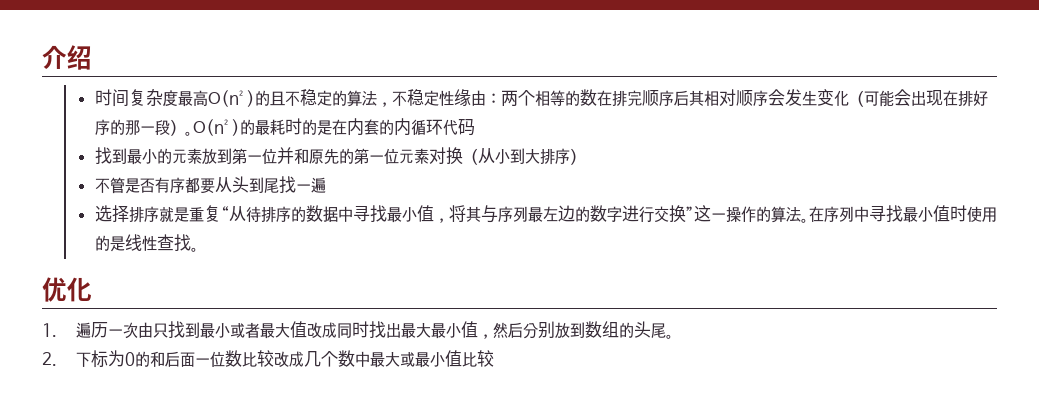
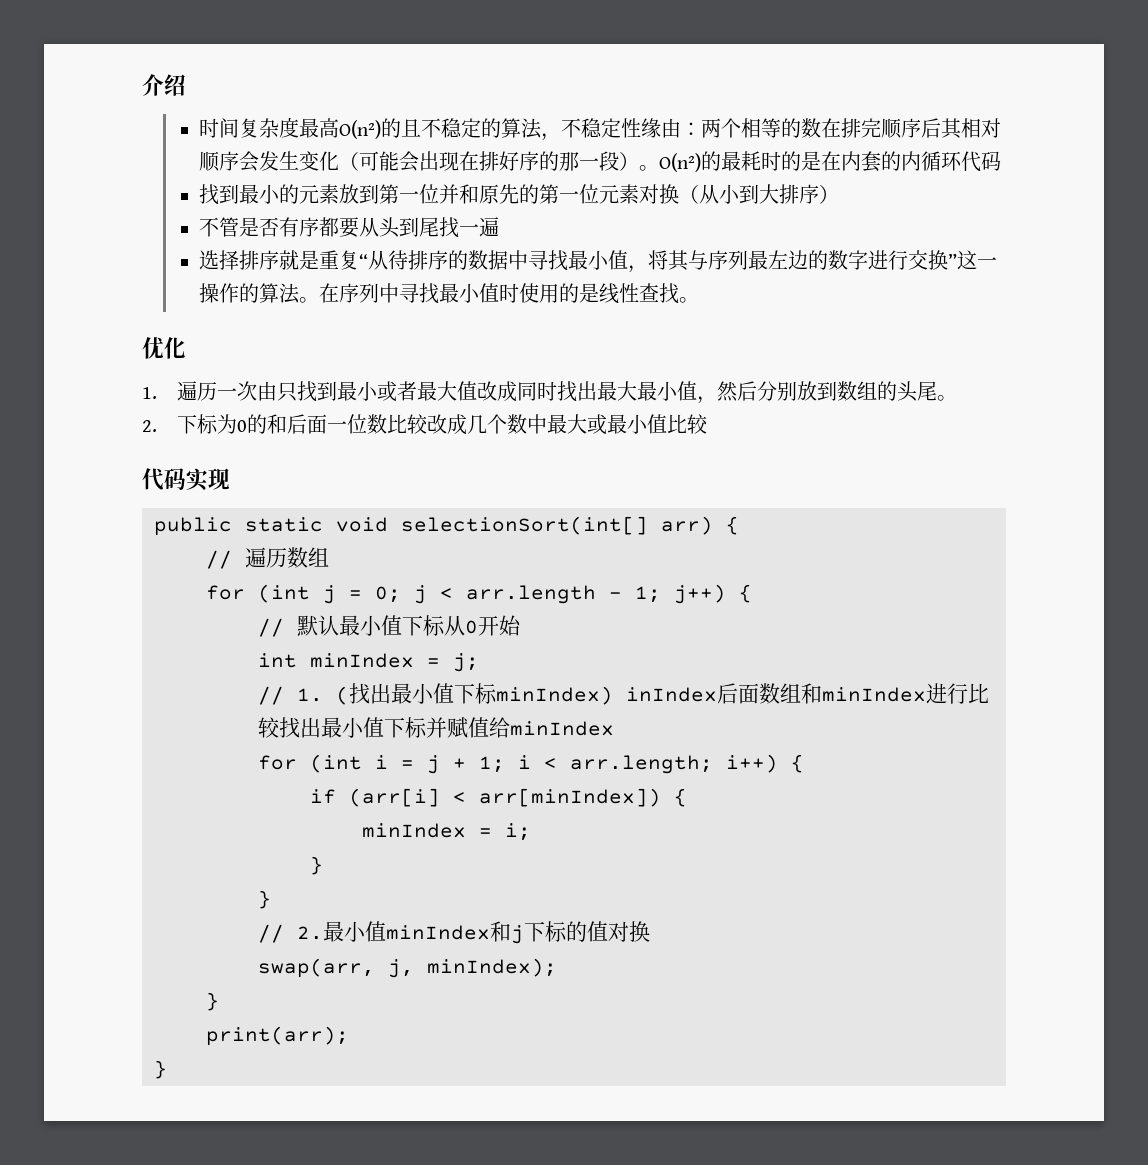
+ 代码实现
+ public static void selectionSort(int[] arr) {
+ // 遍历数组
+ for (int j = 0; j < arr.length - 1; j++) {
+ // 默认最小值下标从0开始
+ int minIndex = j;
+ // 1. (找出最小值下标minIndex) inIndex后面数组和minIndex进行比较找出最小值下标并赋值给minIndex
+ for (int i = j + 1; i < arr.length; i++) {
+ if (arr[i] < arr[minIndex]) {
+ minIndex = i;
+ }
+ }
+ // 2.最小值minIndex和j下标的值对换
+ swap(arr, j, minIndex);
+ }
+ print(arr);
+ }

